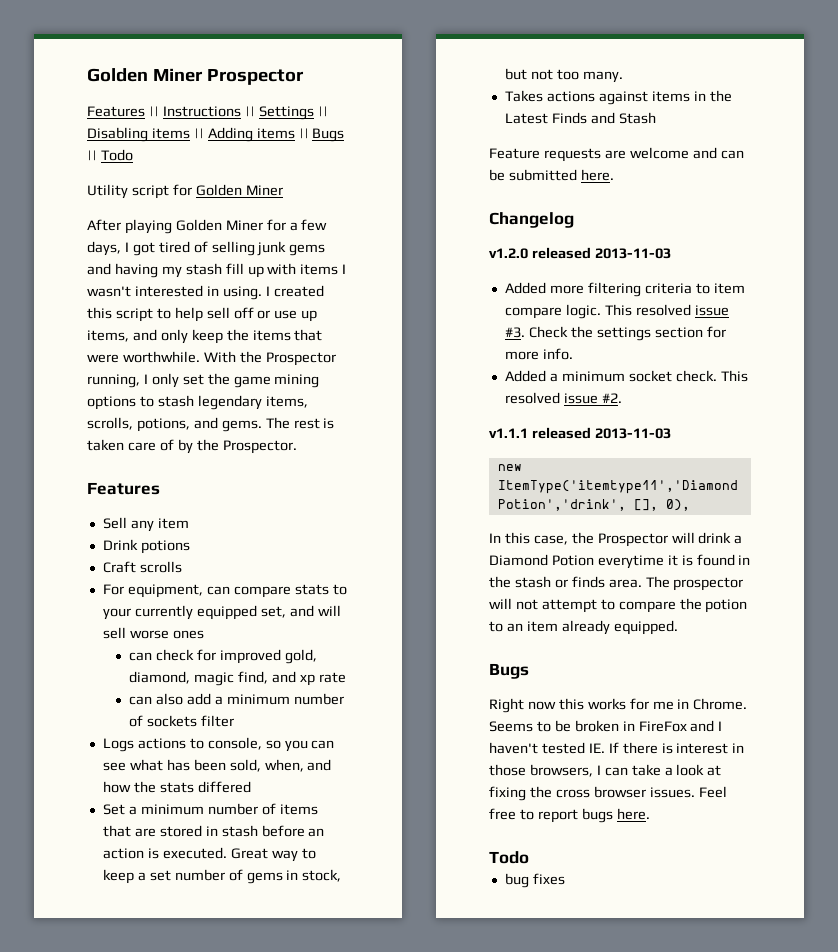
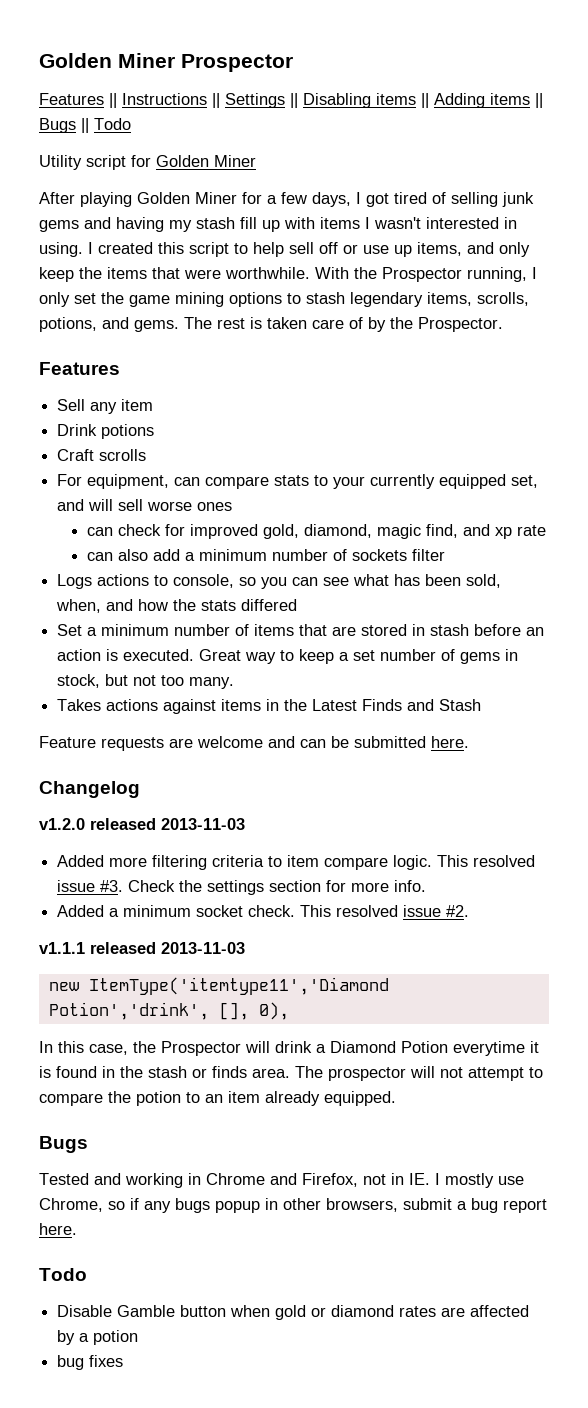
- Right now this works for me in Chrome. Seems to be broken in FireFox and I haven't tested IE. If there is interest in those browsers, I can take a look at fixing the cross browser issues. Feel free to report bugs here.
+ Tested and working in Chrome and Firefox, not in IE. I mostly use Chrome, so if any bugs popup in other browsers, submit a bug report here.
  Todo
+ Disable Gamble button when gold or diamond rates are affected by a potion

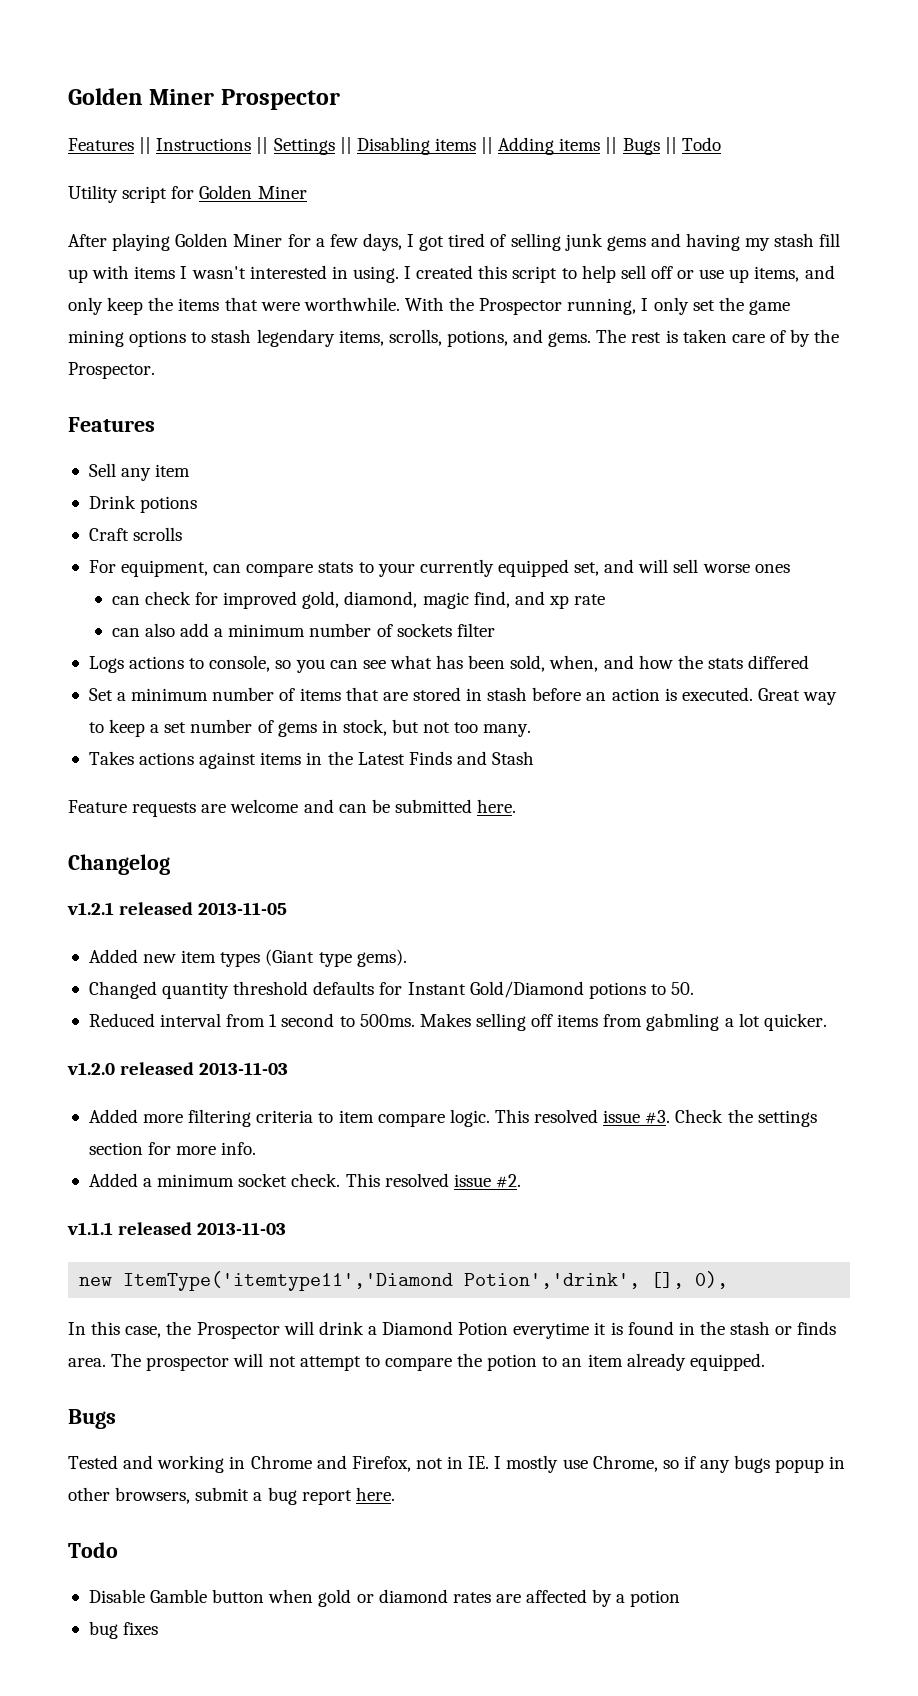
+ v1.2.1 released 2013-11-05
+ Added new item types (Giant type gems).
+ Changed quantity threshold defaults for Instant Gold/Diamond potions to 50.
+ Reduced interval from 1 second to 500ms. Makes selling off items from gabmling a lot quicker.

